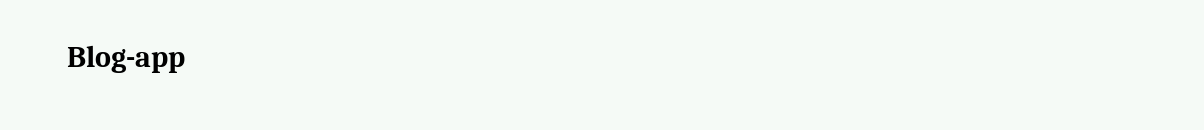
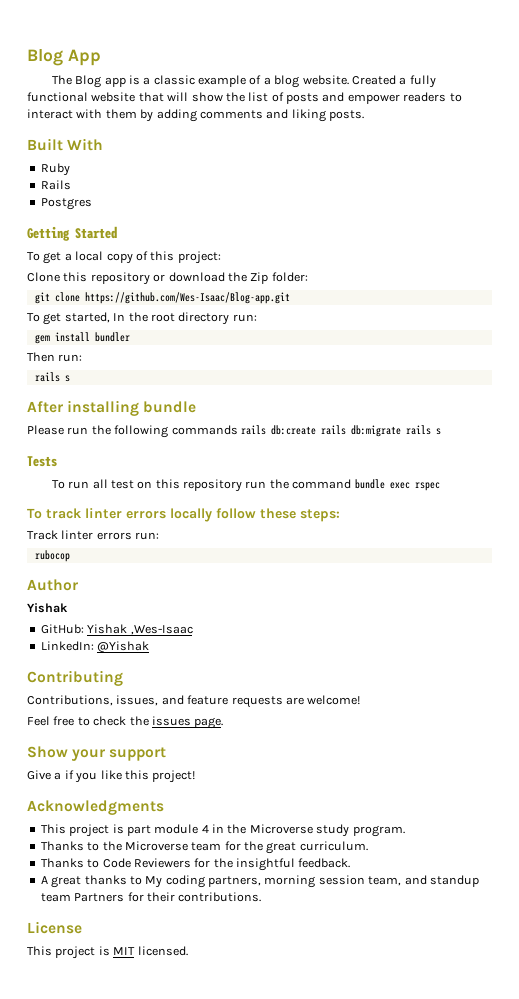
- Blog-app
+ Blog App
+ The Blog app is a classic example of a blog website. Created a fully functional website that will show the list of posts and empower readers to interact with them by adding comments and liking posts.
+ Built With
+ Ruby
+ Rails
+ Postgres
+ Getting Started
+ To get a local copy of this project:
+ Clone this repository or download the Zip folder:
+ git clone https://github.com/Wes-Isaac/Blog-app.git
+ To get started, In the root directory run:
+ gem install bundler
+ Then run:
+ rails s
+ After installing bundle
+ Please run the following commands rails db:create rails db:migrate rails s
+ Tests
+ To run all test on this repository run the command bundle exec rspec
+ To track linter errors locally follow these steps:
+ Track linter errors run:
+ rubocop
+ Author
+ Yishak
+ GitHub: Yishak ,Wes-Isaac
+ LinkedIn: @Yishak
+ Contributing
+ Contributions, issues, and feature requests are welcome!
+ Feel free to check the issues page.
+ Show your support
+ Give a if you like this project!
+ Acknowledgments
+ This project is part module 4 in the Microverse study program.
+ Thanks to the Microverse team for the great curriculum.
+ Thanks to Code Reviewers for the insightful feedback.
+ A great thanks to My coding partners, morning session team, and standup team Partners for their contributions.
+ License
+ This project is MIT licensed.

